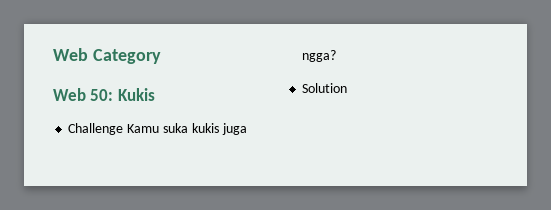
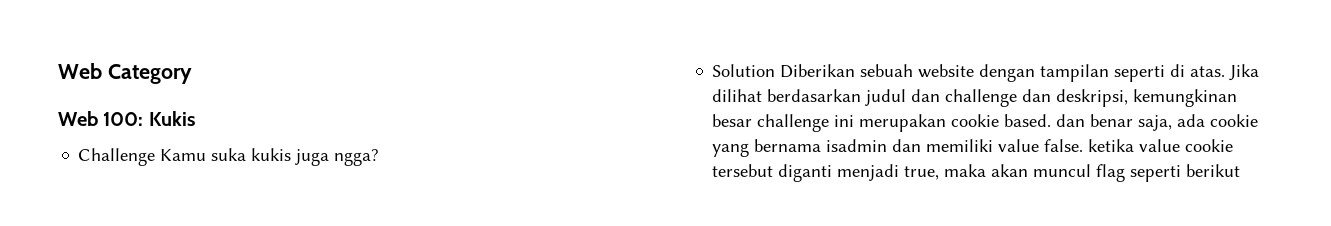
- Web 50: Kukis
+ Web 100: Kukis
- Solution
+ Solution Diberikan sebuah website dengan tampilan seperti di atas. Jika dilihat berdasarkan judul dan challenge dan deskripsi, kemungkinan besar challenge ini merupakan cookie based. dan benar saja, ada cookie yang bernama isadmin dan memiliki value false. ketika value cookie tersebut diganti menjadi true, maka akan muncul flag seperti berikut

